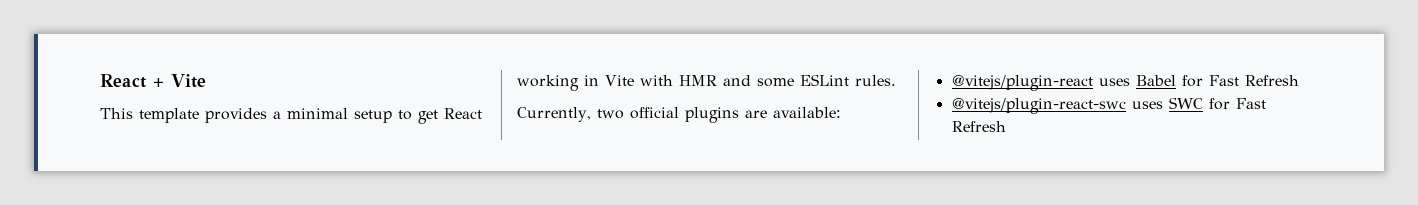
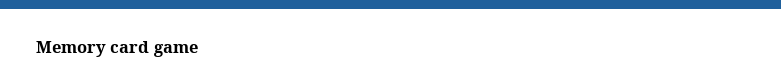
- React + Vite
- This template provides a minimal setup to get React working in Vite with HMR and some ESLint rules.
- Currently, two official plugins are available:
- @vitejs/plugin-react uses Babel for Fast Refresh
- @vitejs/plugin-react-swc uses SWC for Fast Refresh
+ Memory card game

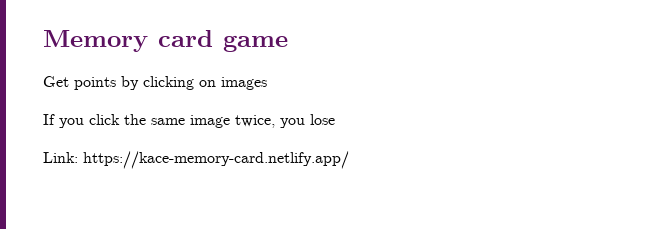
+ Get points by clicking on images
+ If you click the same image twice, you lose
+ Link: https://kace-memory-card.netlify.app/

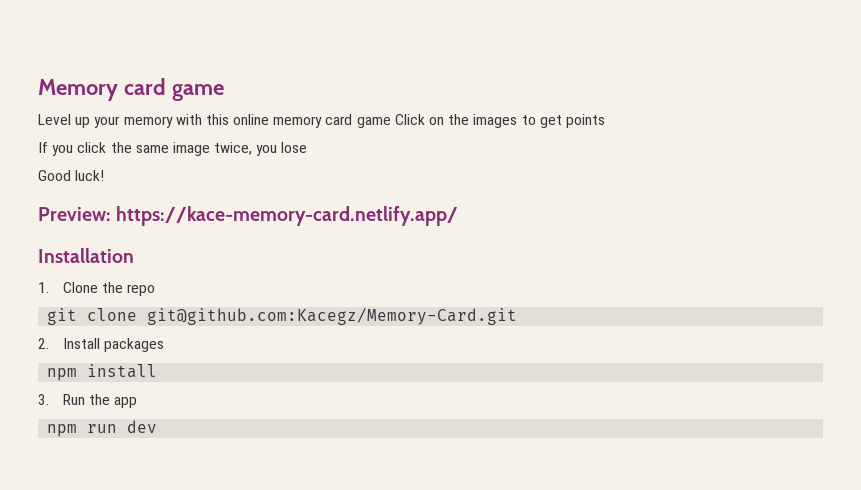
- Get points by clicking on images
+ Level up your memory with this online memory card game Click on the images to get points
- Link: https://kace-memory-card.netlify.app/
+ Good luck!
+ Preview: https://kace-memory-card.netlify.app/
+ Installation
+ 1. Clone the repo
+ git clone git@github.com:Kacegz/Memory-Card.git
+ 2. Install packages
+ npm install
+ 3. Run the app
+ npm run dev

